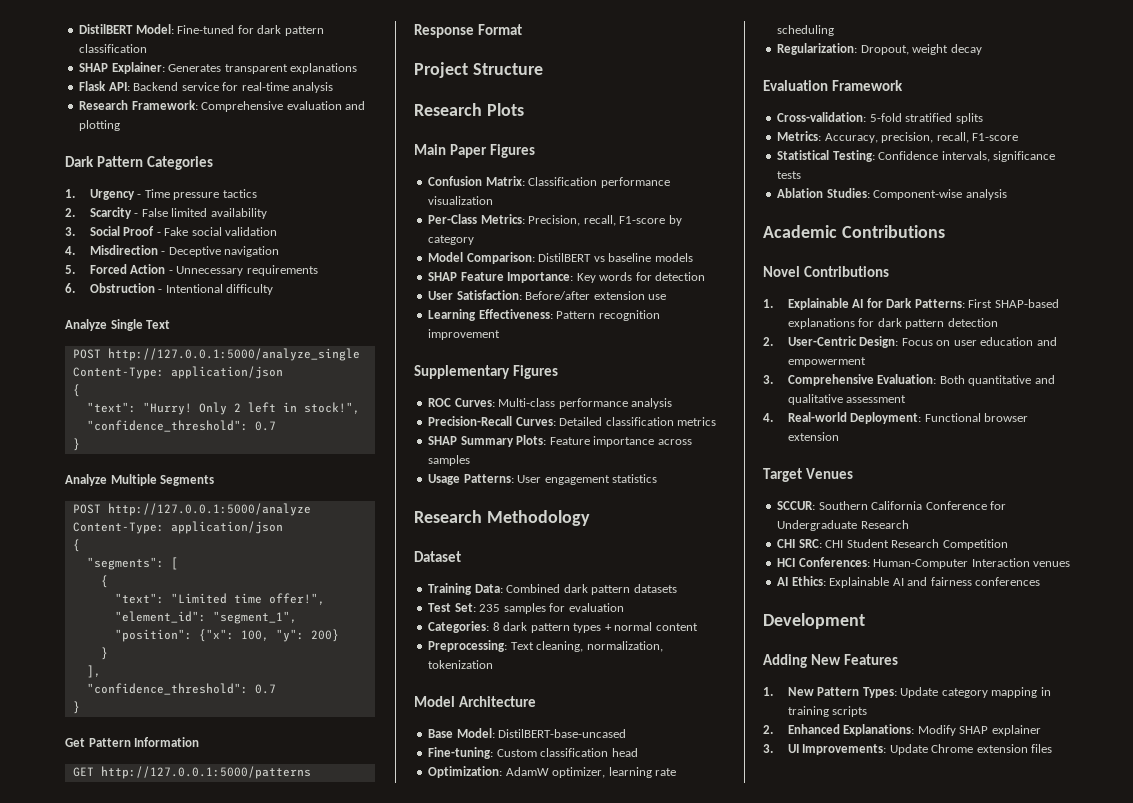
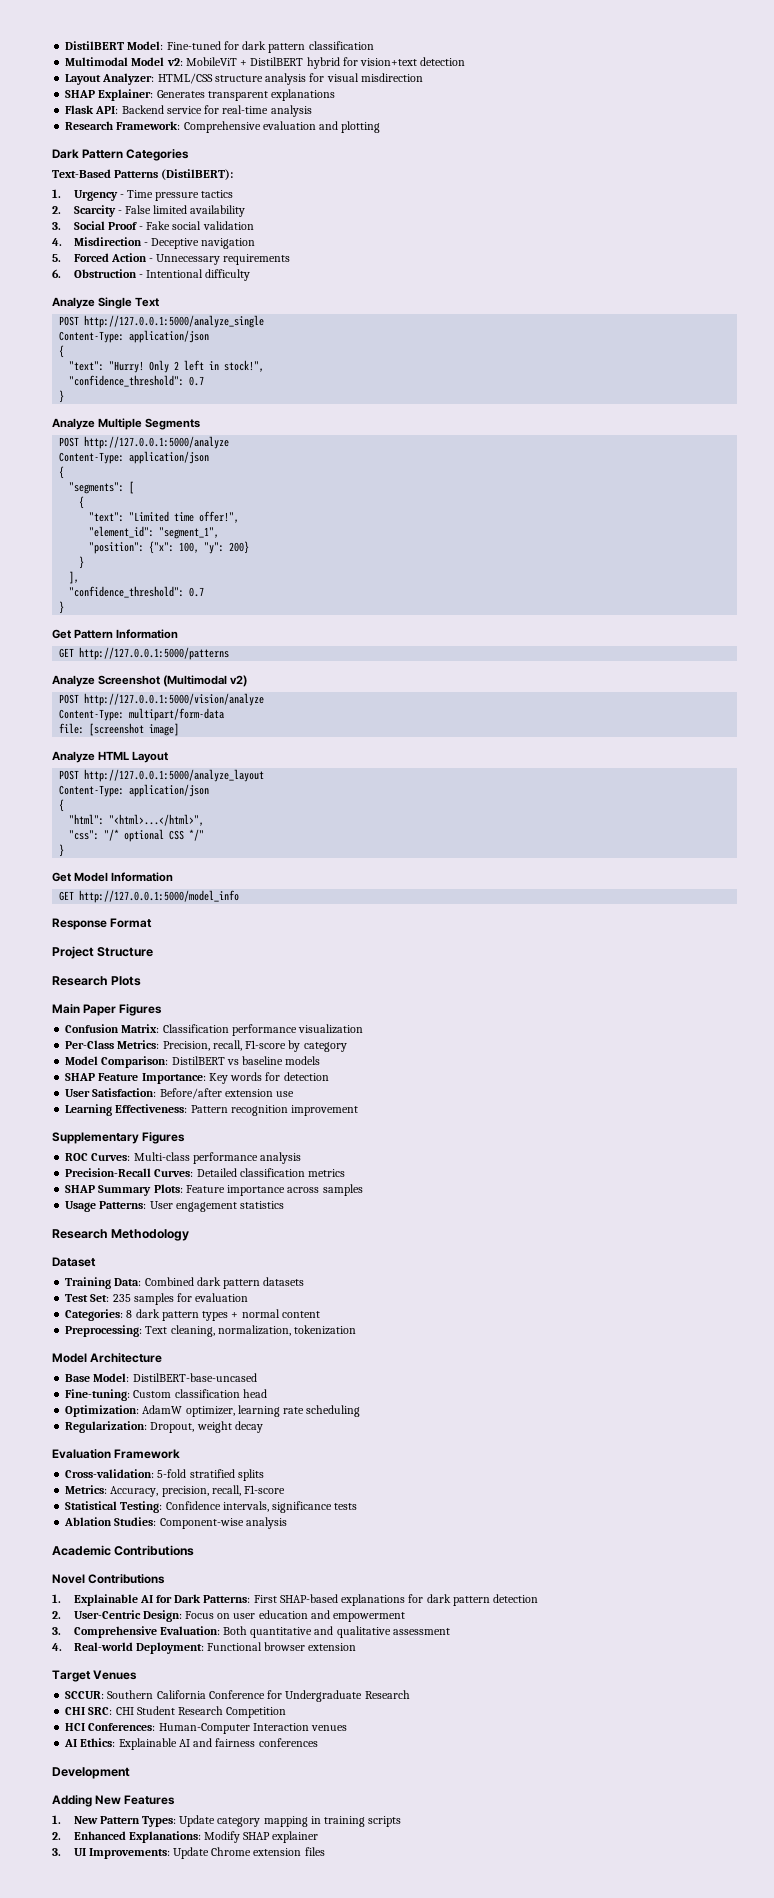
+ Multimodal Model v2: MobileViT + DistilBERT hybrid for vision+text detection
+ Layout Analyzer: HTML/CSS structure analysis for visual misdirection
+ Text-Based Patterns (DistilBERT):
+ Analyze Screenshot (Multimodal v2)
+ POST http://127.0.0.1:5000/vision/analyze
+ Content-Type: multipart/form-data
+ file: [screenshot image]
+ Analyze HTML Layout
+ POST http://127.0.0.1:5000/analyze_layout
+ Content-Type: application/json
+ {
+ "html": "<html>...</html>",
+ "css": "/* optional CSS */"
+ }
+ Get Model Information
+ GET http://127.0.0.1:5000/model_info

